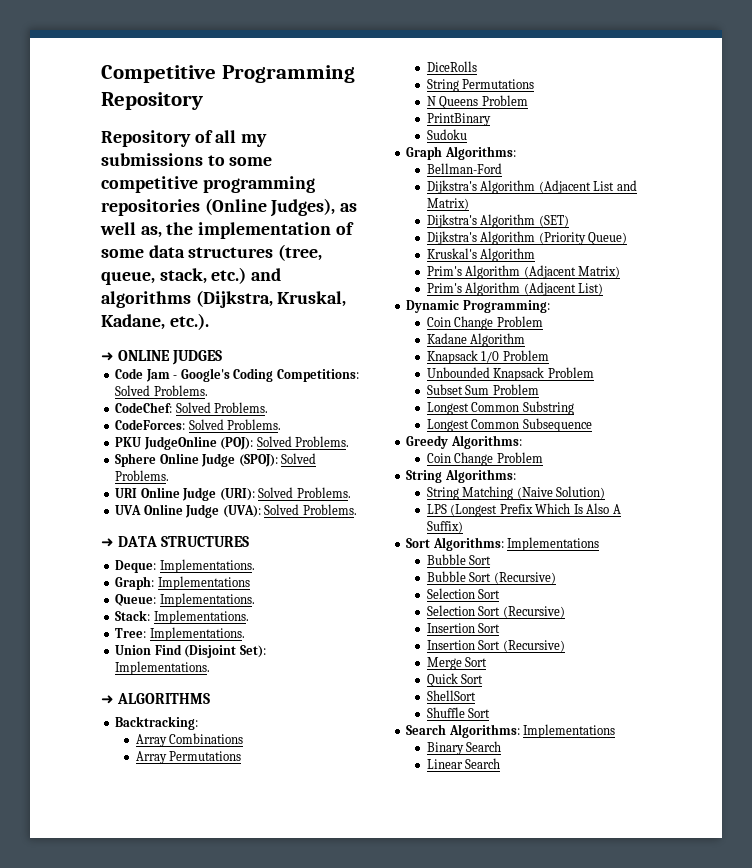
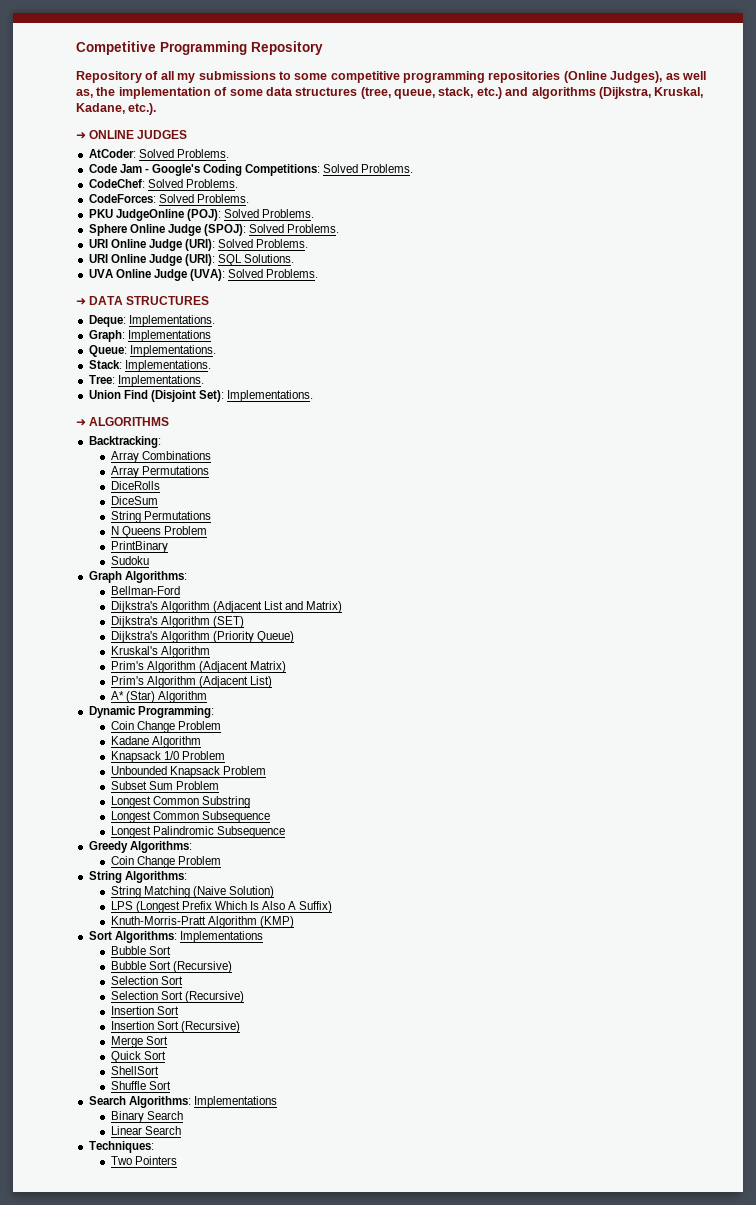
+ AtCoder: Solved Problems.
+ URI Online Judge (URI): SQL Solutions.
+ DiceSum
+ A* (Star) Algorithm
+ Longest Palindromic Subsequence
+ Knuth-Morris-Pratt Algorithm (KMP)
+ Techniques:
+ Two Pointers

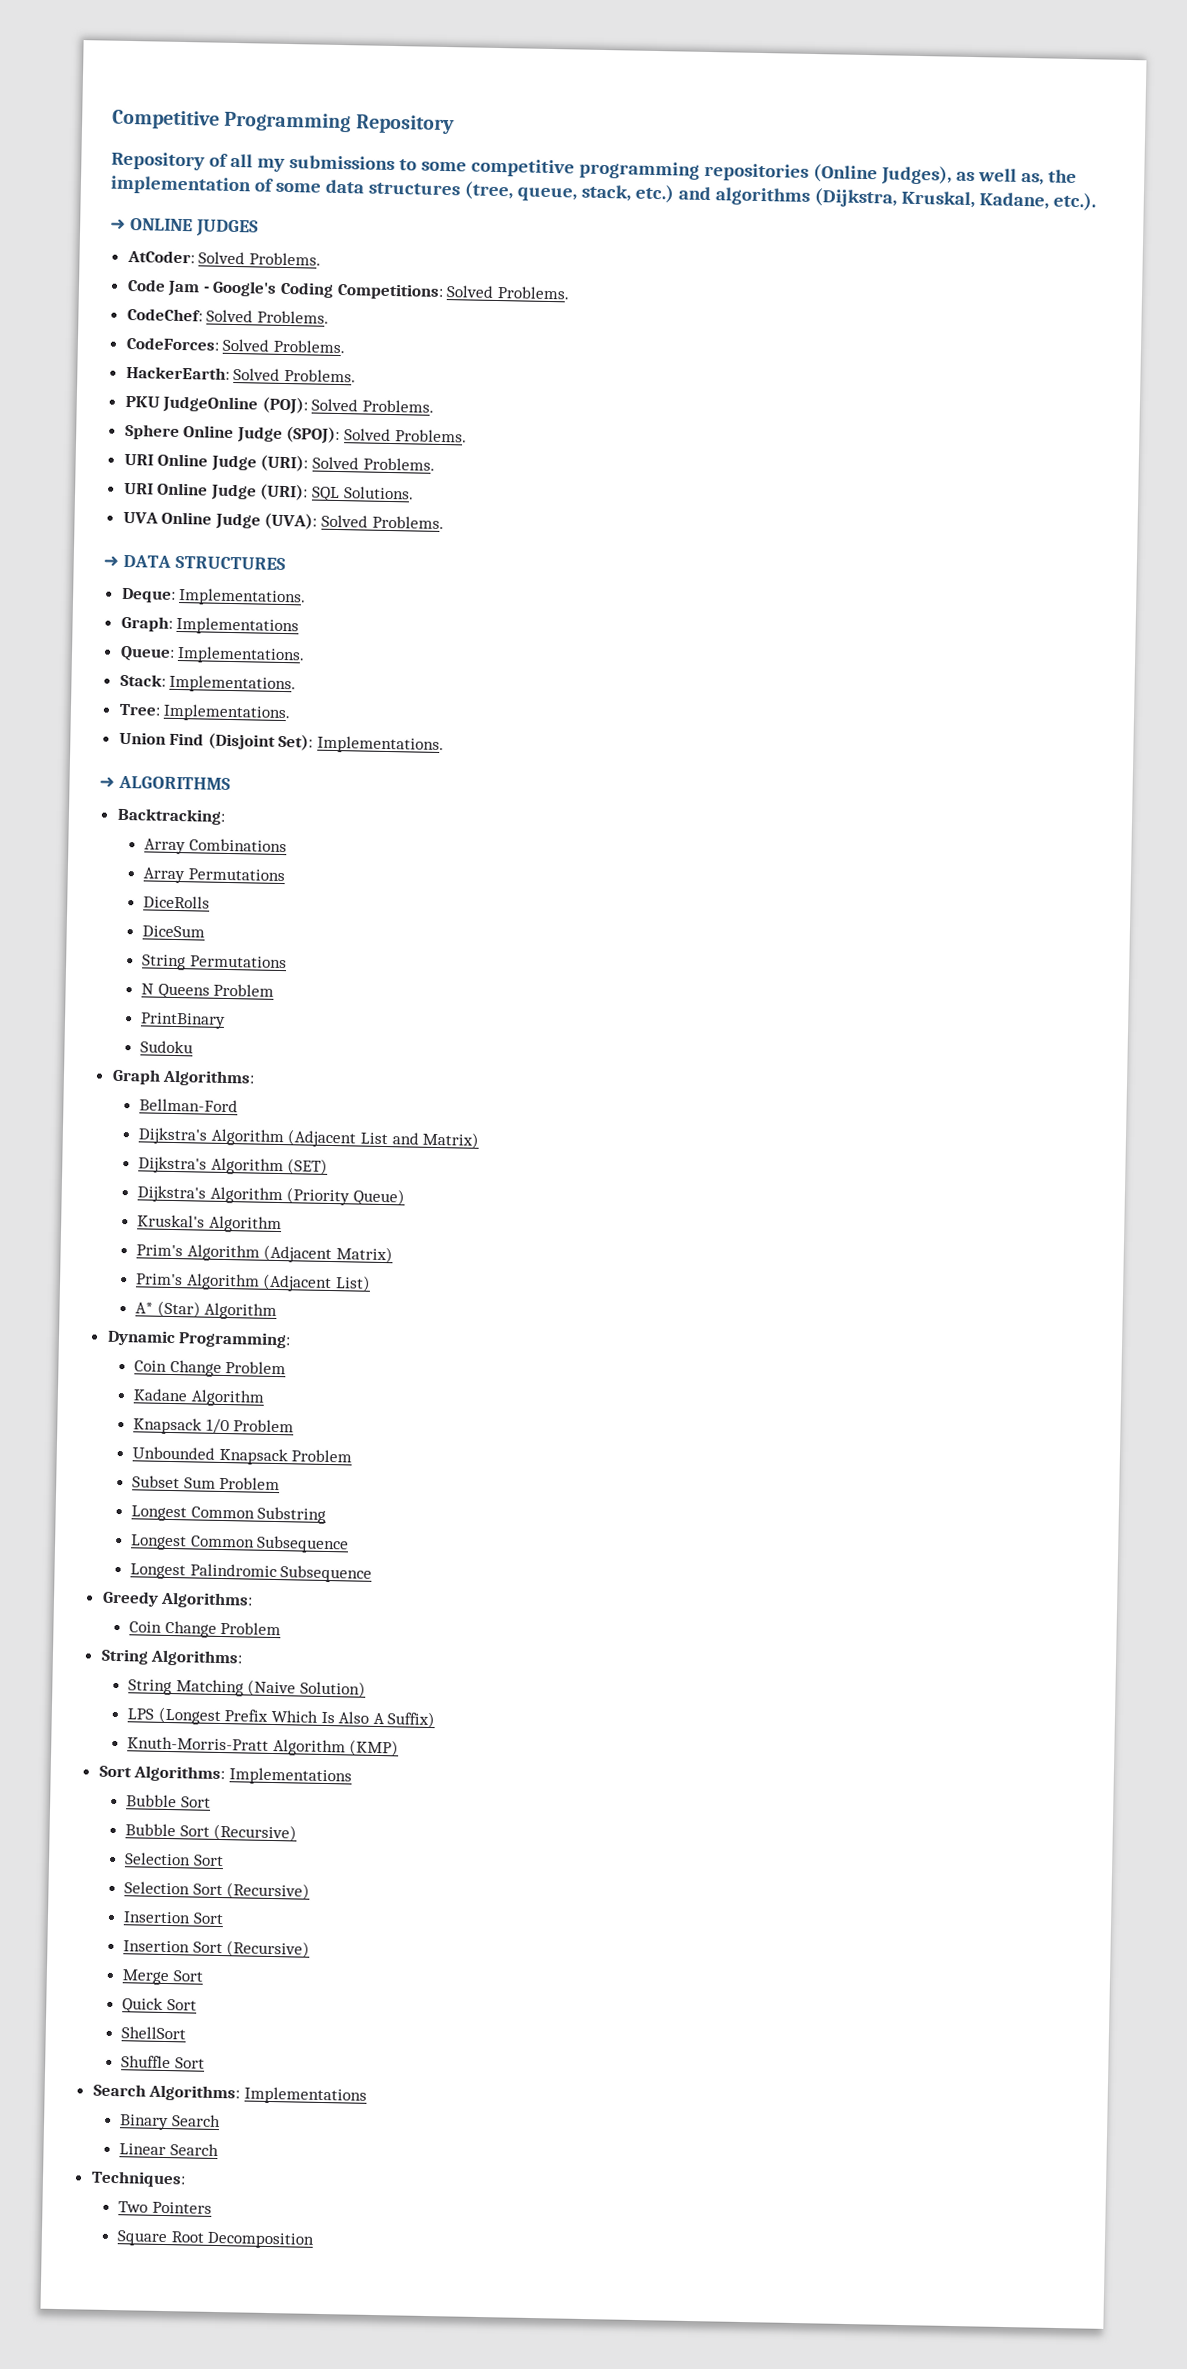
+ HackerEarth: Solved Problems.
+ Square Root Decomposition

